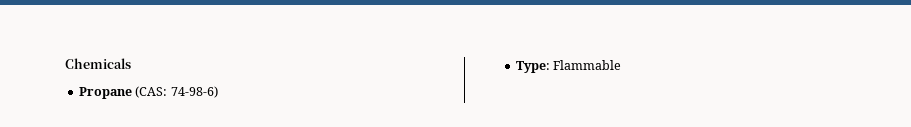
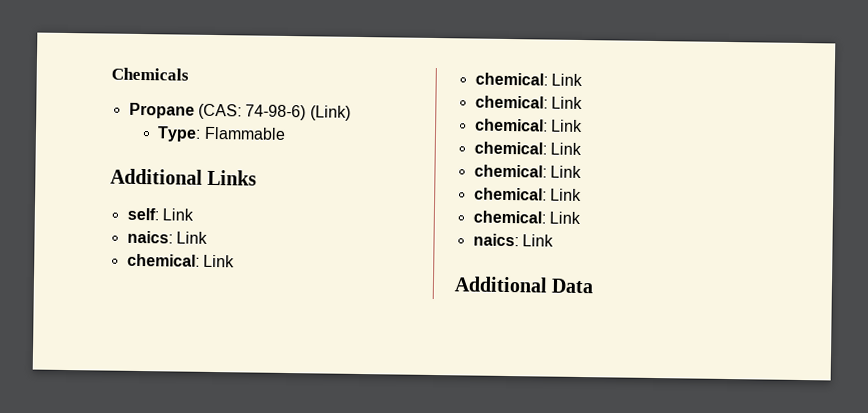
- Propane (CAS: 74-98-6)
+ Propane (CAS: 74-98-6) (Link)
+ Additional Links
+ self: Link
+ naics: Link
+ chemical: Link
+ chemical: Link
+ chemical: Link
+ chemical: Link
+ chemical: Link
+ chemical: Link
+ chemical: Link
+ chemical: Link
+ naics: Link
+ Additional Data

